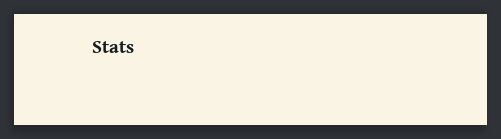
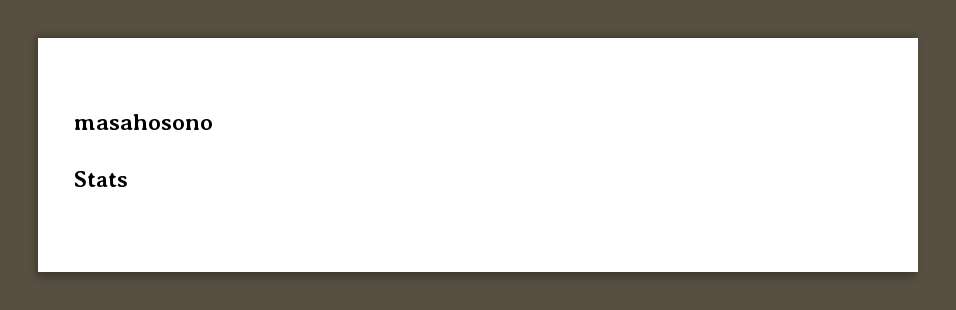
+ masahosono

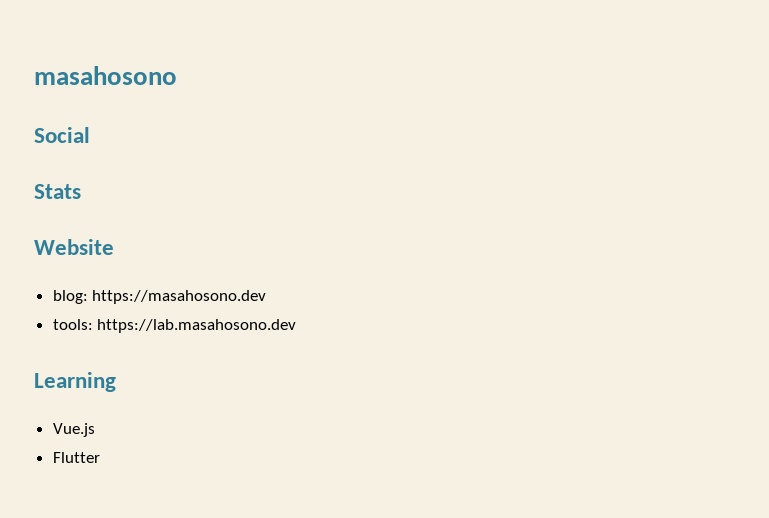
+ Social
+ Website
+ blog: https://masahosono.dev
+ tools: https://lab.masahosono.dev
+ Learning
+ Vue.js
+ Flutter

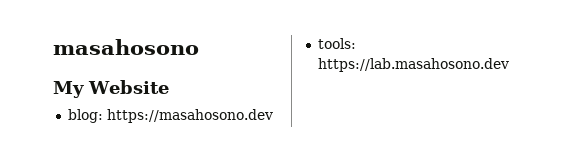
- Social
- Stats
- Website
+ My Website
- Learning
- Vue.js
- Flutter

